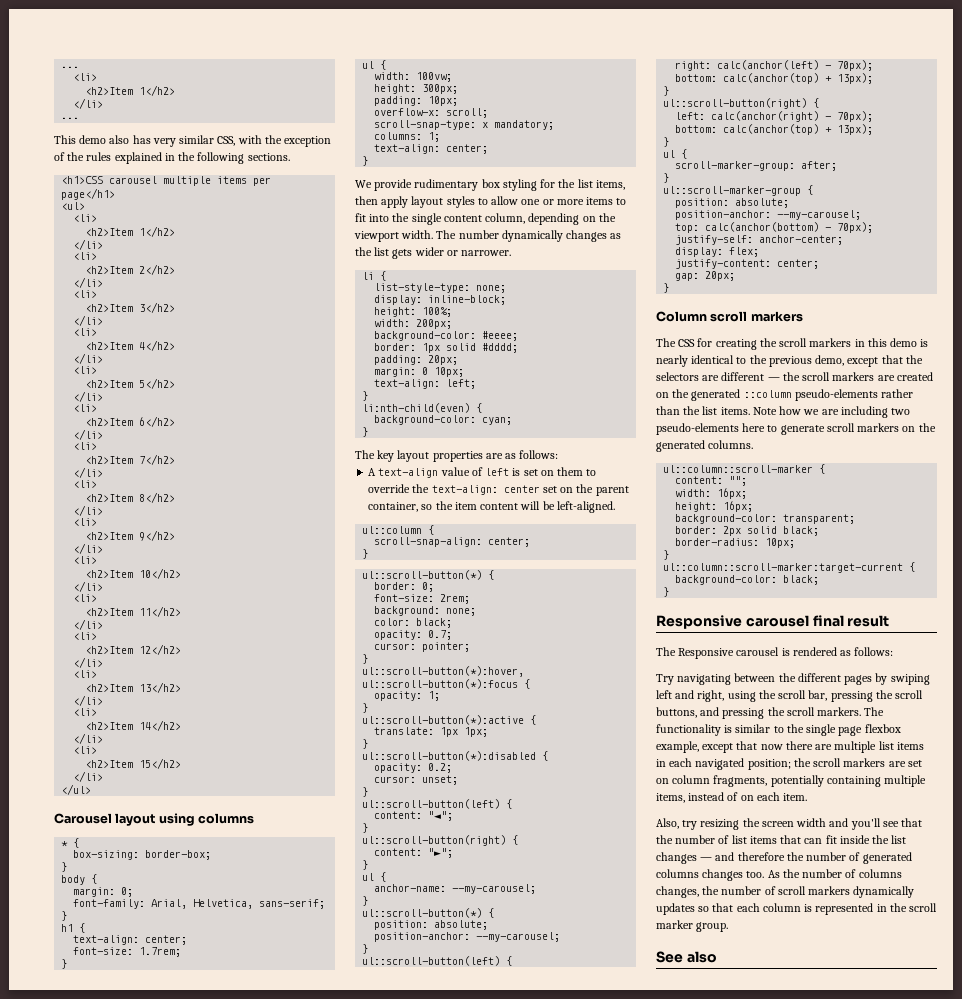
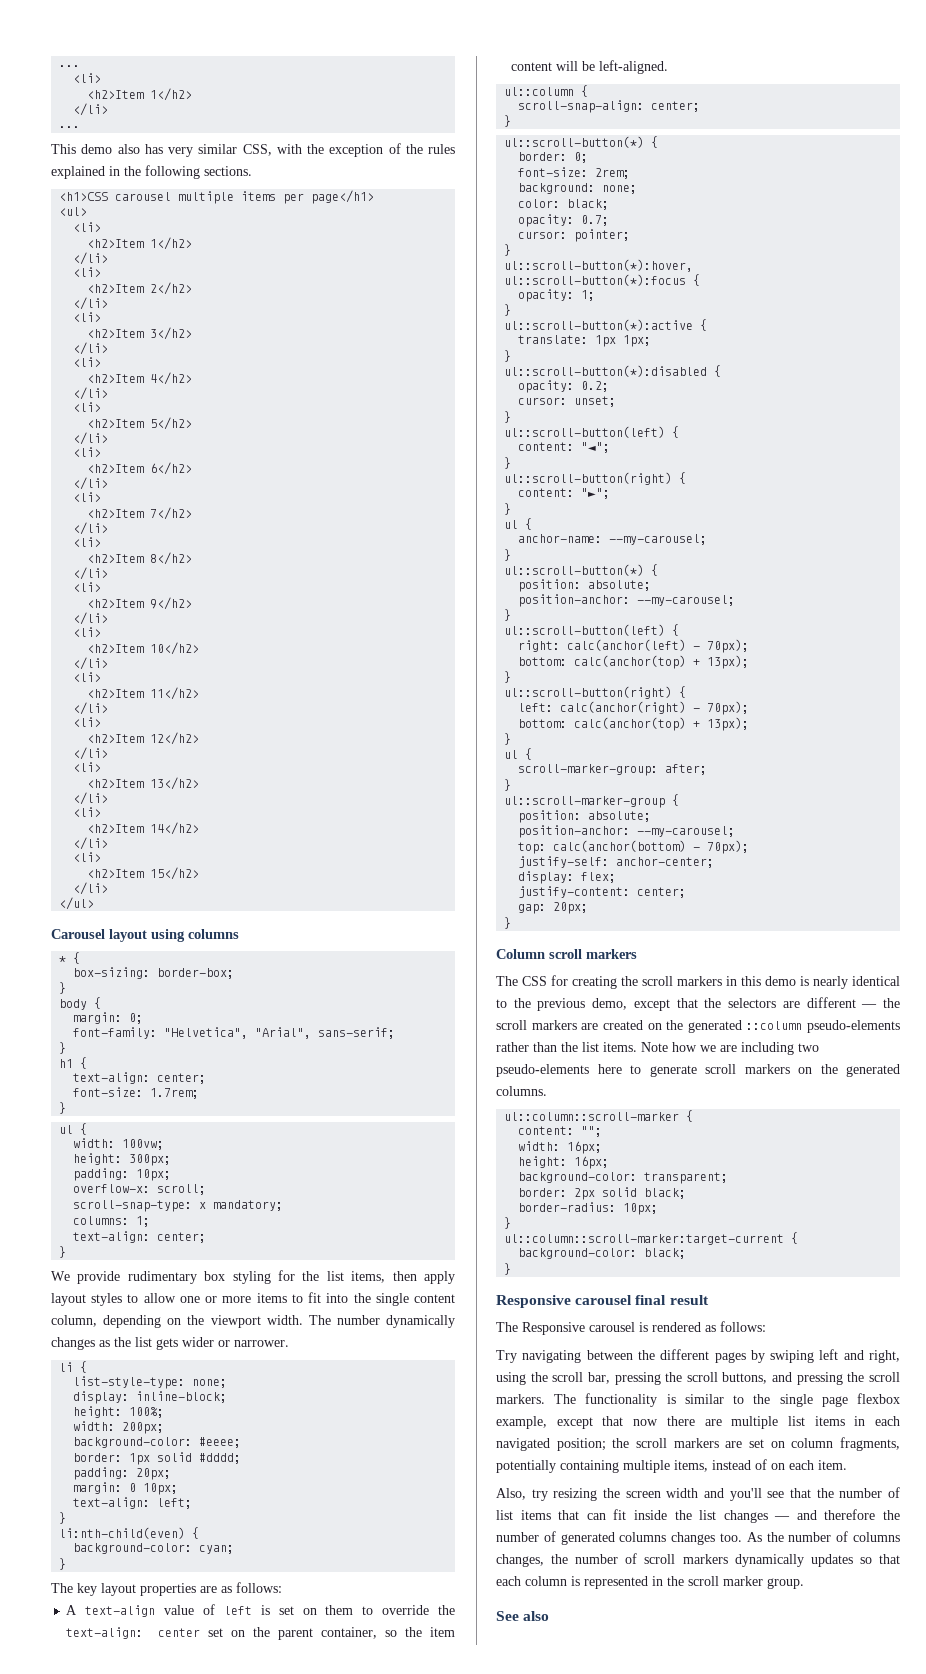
- font-family: Arial, Helvetica, sans-serif;
+ font-family: "Helvetica", "Arial", sans-serif;

